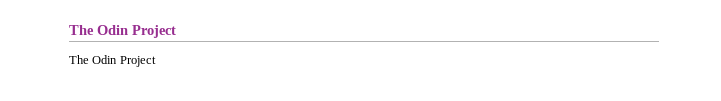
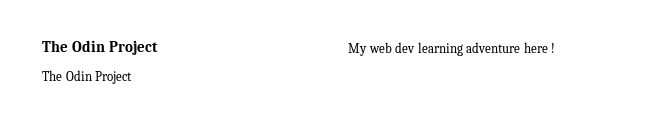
+ My web dev learning adventure here !

